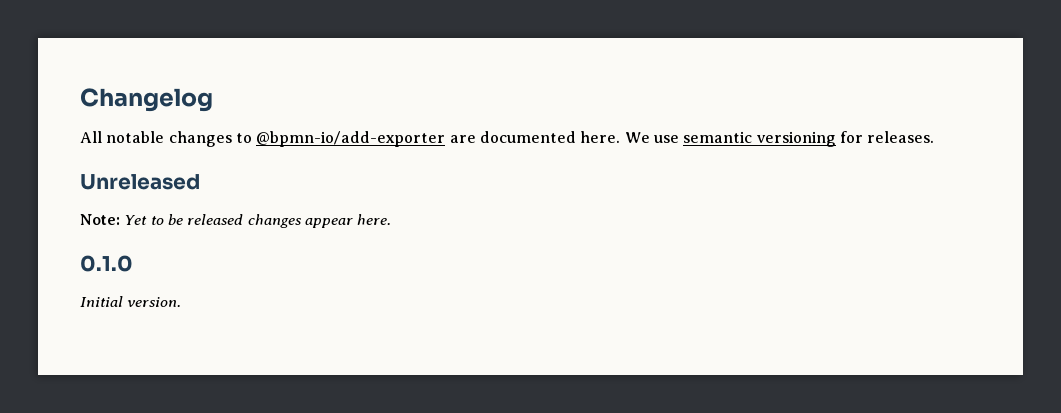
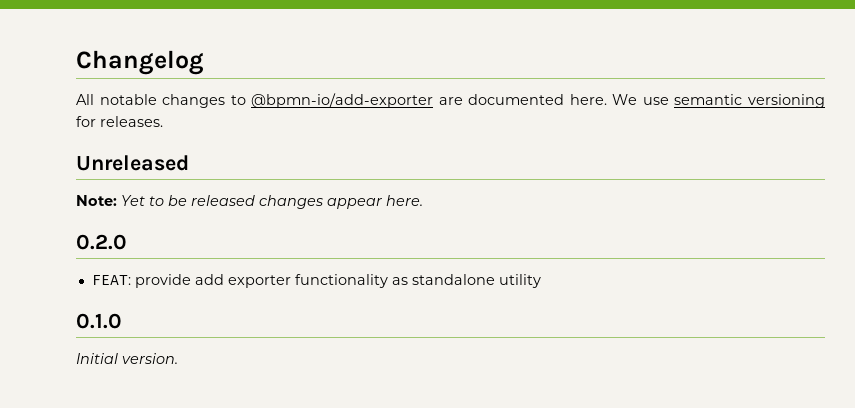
+ 0.2.0
+ FEAT: provide add exporter functionality as standalone utility

